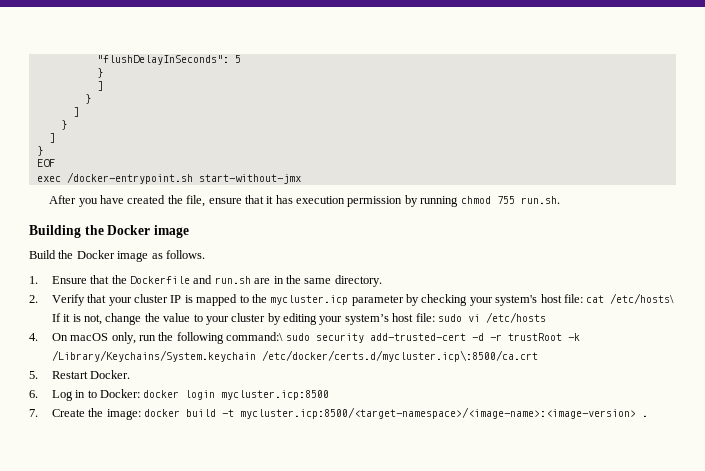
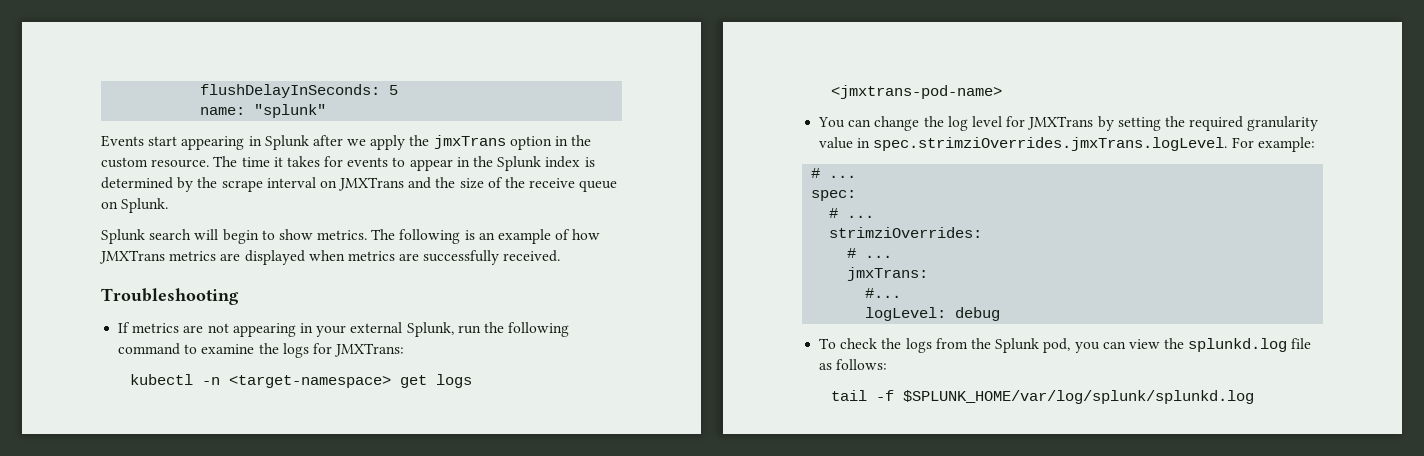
- "flushDelayInSeconds": 5
- }
- ]
- }
- ]
- }
- ]
- }
- EOF
- exec /docker-entrypoint.sh start-without-jmx
- After you have created the file, ensure that it has execution permission by running chmod 755 run.sh.
- Building the Docker image
- Build the Docker image as follows.
- 1. Ensure that the Dockerfile and run.sh are in the same directory.
- 2. Verify that your cluster IP is mapped to the mycluster.icp parameter by checking your system's host file: cat /etc/hosts\ If it is not, change the value to your cluster by editing your system’s host file: sudo vi /etc/hosts
- 4. On macOS only, run the following command:\ sudo security add-trusted-cert -d -r trustRoot -k /Library/Keychains/System.keychain /etc/docker/certs.d/mycluster.icp\:8500/ca.crt
- 5. Restart Docker.
- 6. Log in to Docker: docker login mycluster.icp:8500
- 7. Create the image: docker build -t mycluster.icp:8500/<target-namespace>/<image-name>:<image-version> .
+ flushDelayInSeconds: 5
+ name: "splunk"
+ Events start appearing in Splunk after we apply the jmxTrans option in the custom resource. The time it takes for events to appear in the Splunk index is determined by the scrape interval on JMXTrans and the size of the receive queue on Splunk.
+ Splunk search will begin to show metrics. The following is an example of how JMXTrans metrics are displayed when metrics are successfully received.
+ Troubleshooting
+ If metrics are not appearing in your external Splunk, run the following command to examine the logs for JMXTrans:
+ kubectl -n <target-namespace> get logs <jmxtrans-pod-name>
+ You can change the log level for JMXTrans by setting the required granularity value in spec.strimziOverrides.jmxTrans.logLevel. For example:
+ # ...
+ spec:
+ # ...
+ strimziOverrides:
+ # ...
+ jmxTrans:
+ #...
+ logLevel: debug
+ To check the logs from the Splunk pod, you can view the splunkd.log file as follows:
+ tail -f $SPLUNK_HOME/var/log/splunk/splunkd.log

